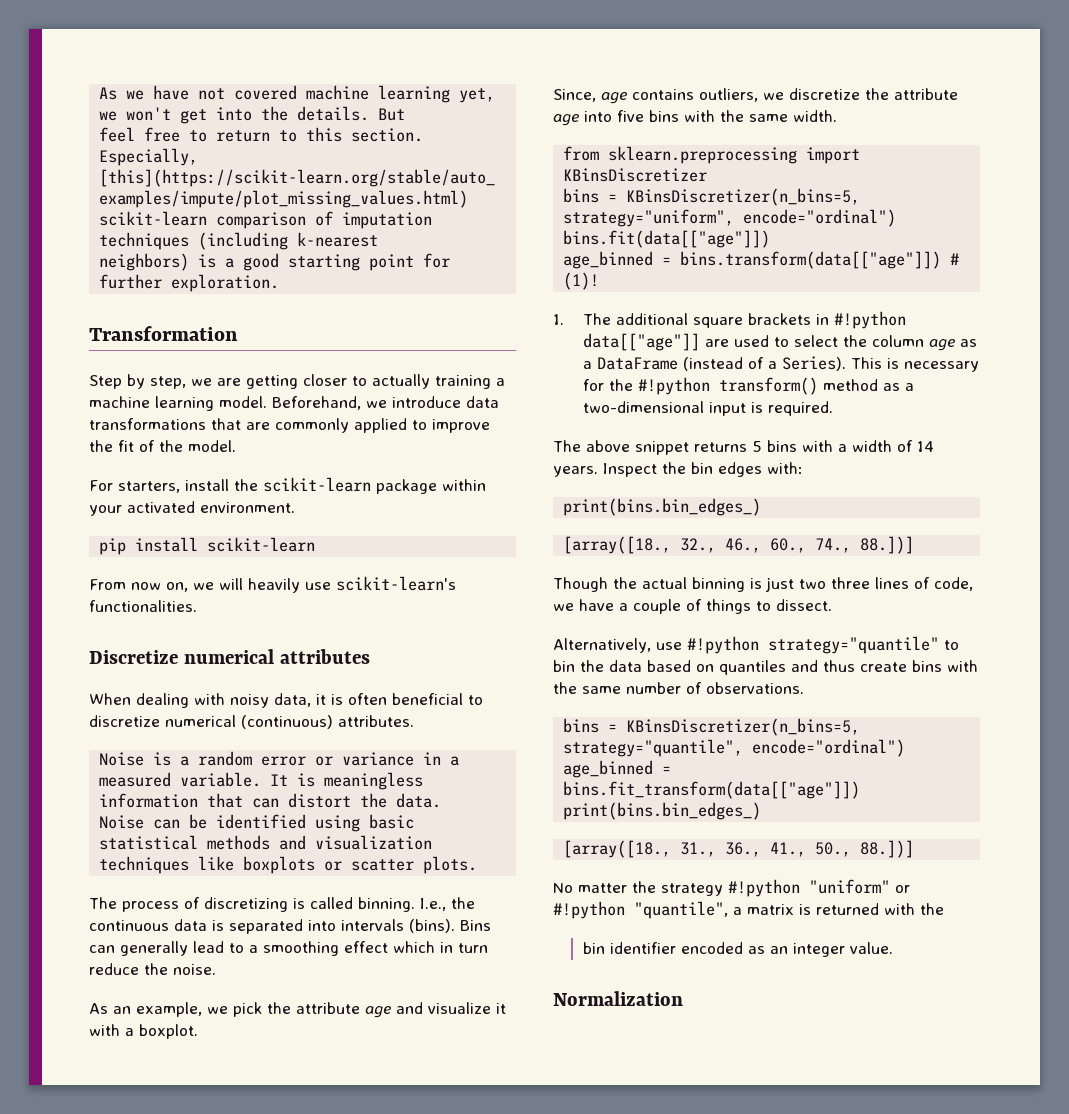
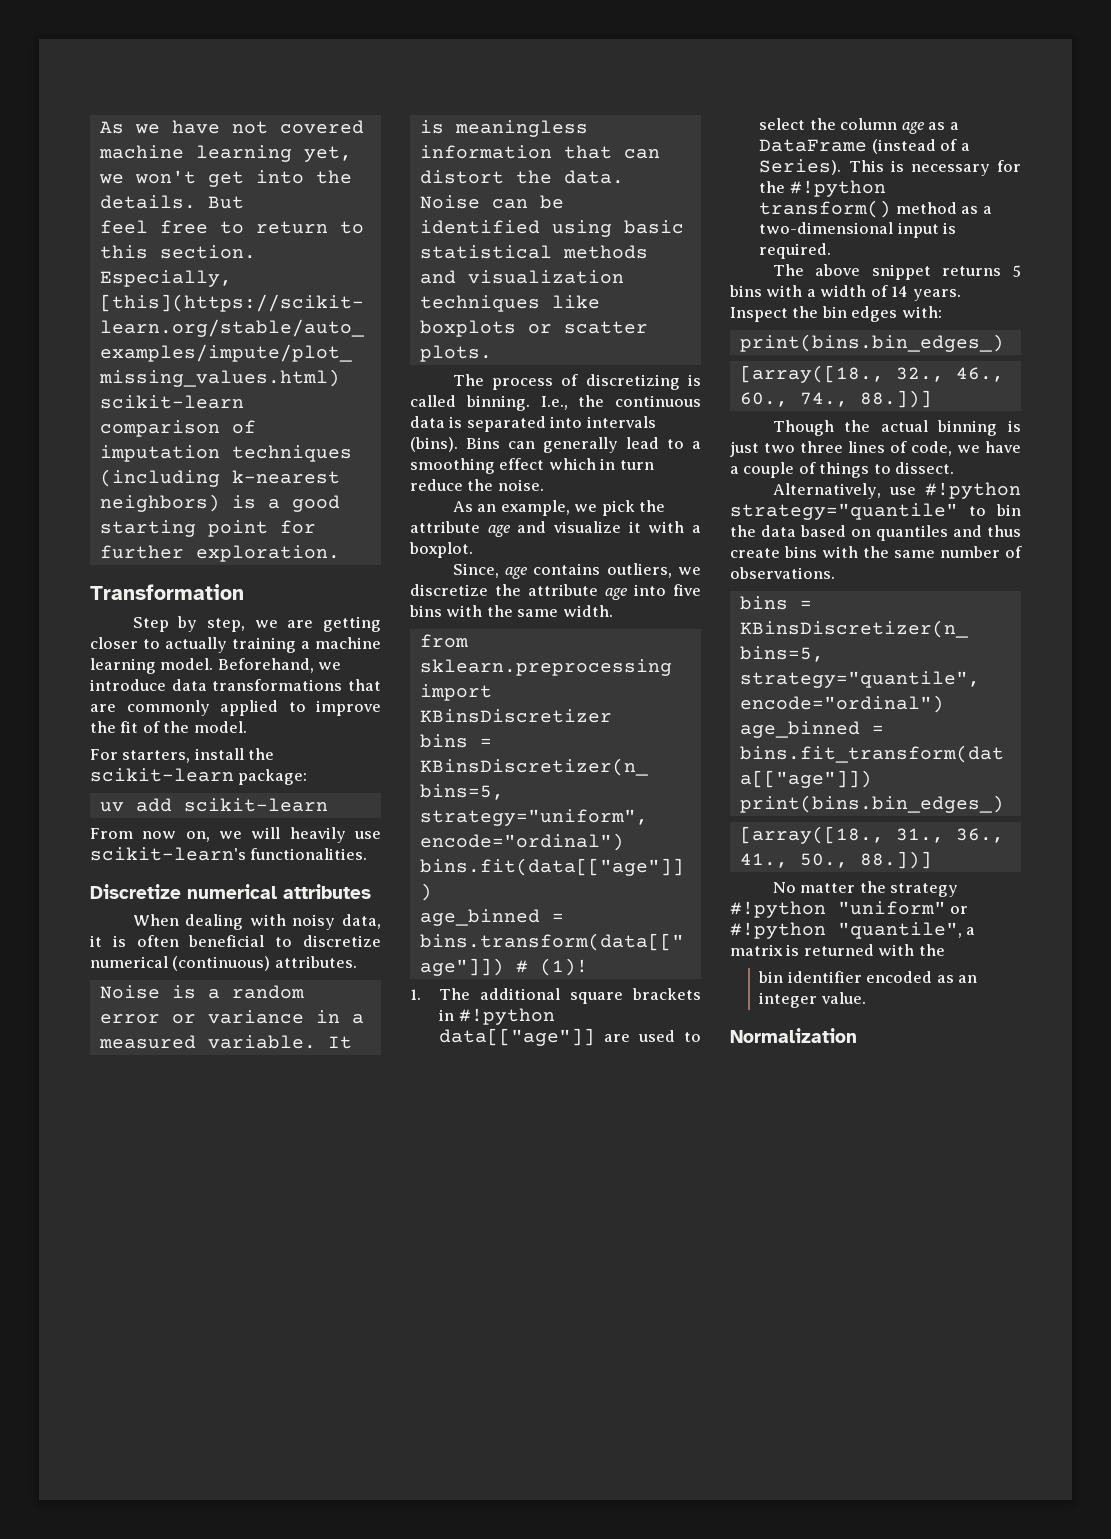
- For starters, install the scikit-learn package within your activated environment.
- pip install scikit-learn
+ For starters, install the scikit-learn package:
+ uv add scikit-learn

